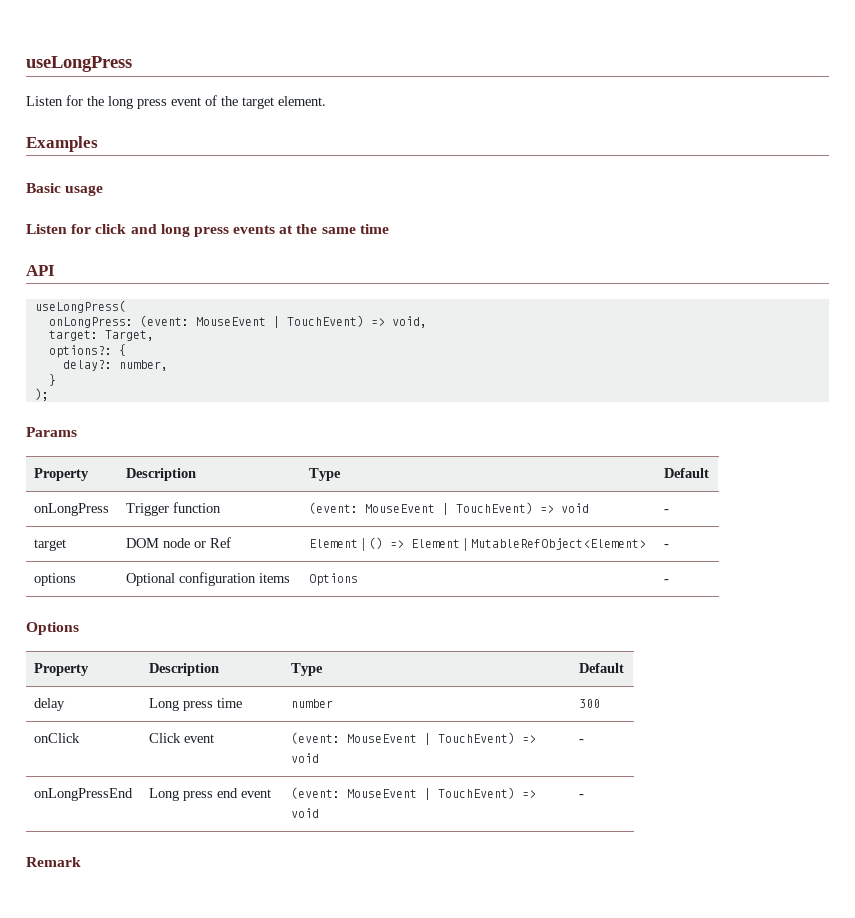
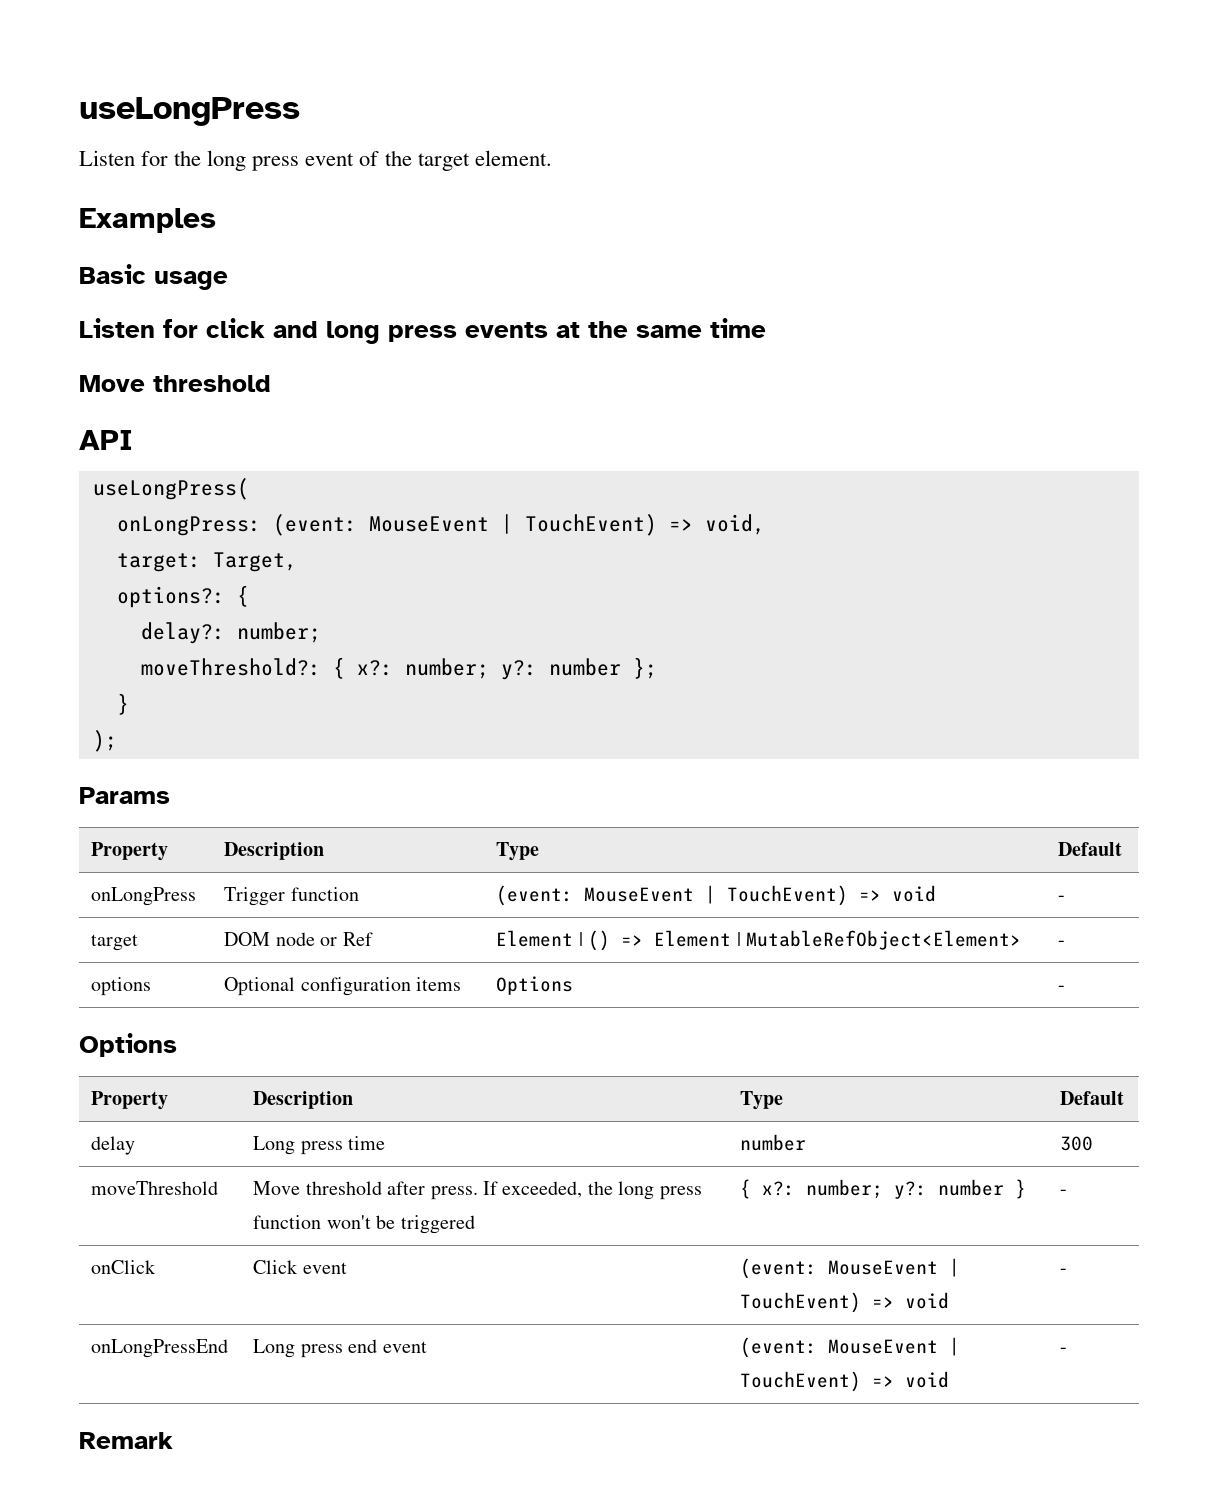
  Listen for click and long press events at the same time
+ Move threshold
- delay?: number,
+ delay?: number;
+ moveThreshold?: { x?: number; y?: number };
+ moveThreshold | Move threshold after press. If exceeded, the long press function won't be triggered | { x?: number; y?: number } | -

